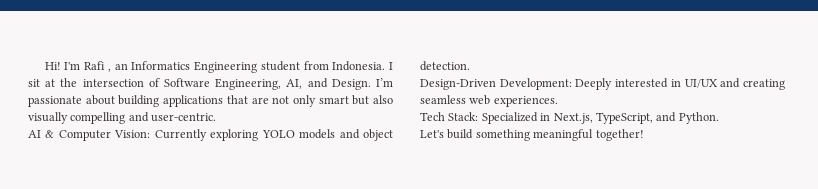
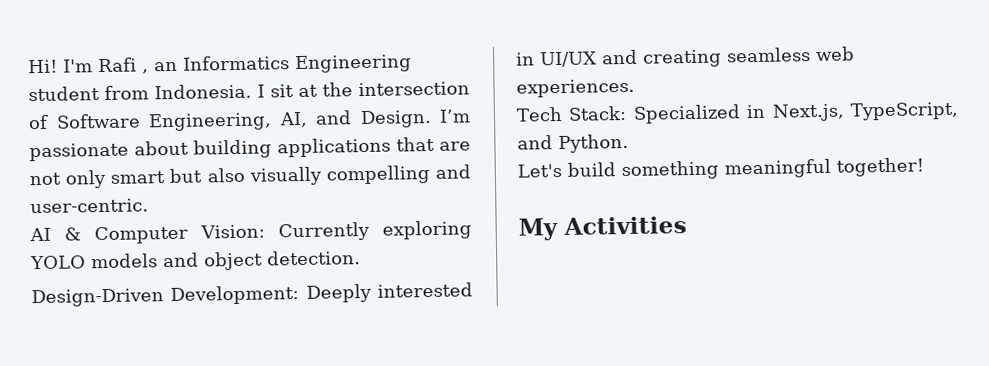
+ My Activities

